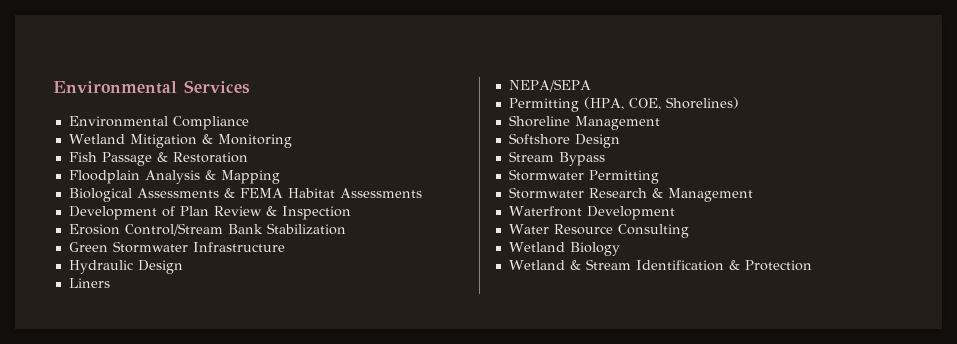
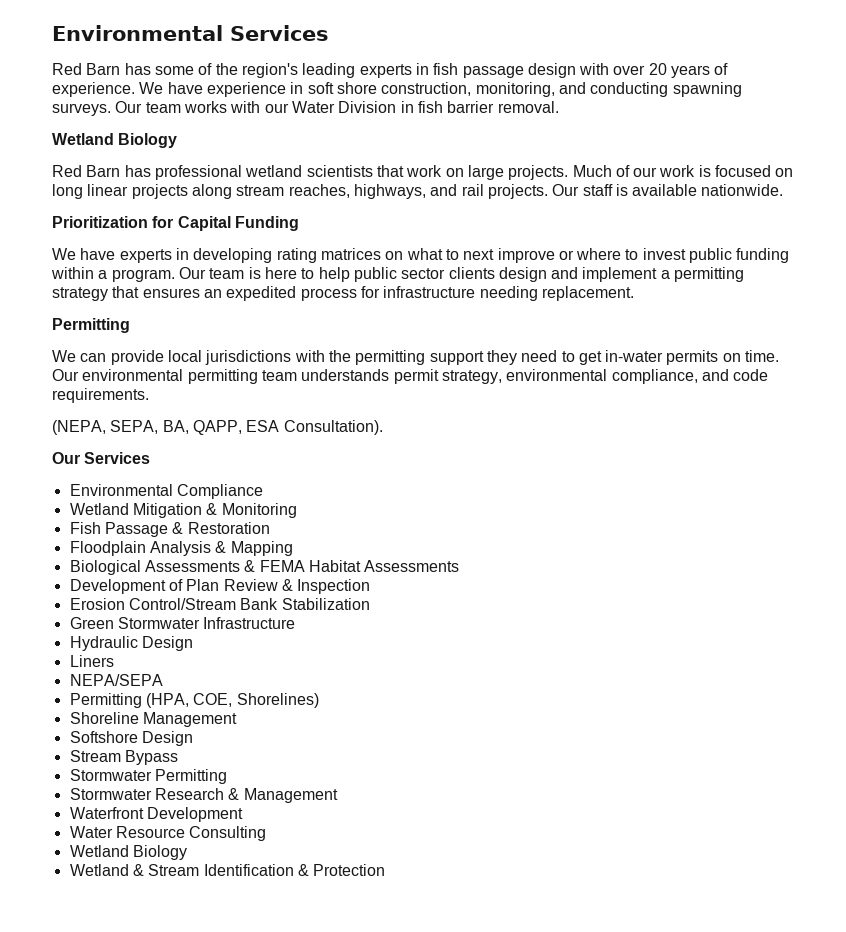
+ Red Barn has some of the region's leading experts in fish passage design with over 20 years of experience. We have experience in soft shore construction, monitoring, and conducting spawning surveys. Our team works with our Water Division in fish barrier removal.
+ Wetland Biology
+ Red Barn has professional wetland scientists that work on large projects. Much of our work is focused on long linear projects along stream reaches, highways, and rail projects. Our staff is available nationwide.
+ Prioritization for Capital Funding
+ We have experts in developing rating matrices on what to next improve or where to invest public funding within a program. Our team is here to help public sector clients design and implement a permitting strategy that ensures an expedited process for infrastructure needing replacement.
+ Permitting
+ We can provide local jurisdictions with the permitting support they need to get in-water permits on time. Our environmental permitting team understands permit strategy, environmental compliance, and code requirements.
+ (NEPA, SEPA, BA, QAPP, ESA Consultation).
+ Our Services

